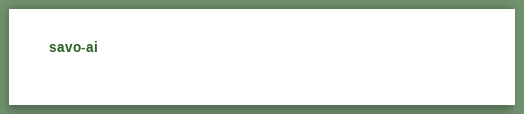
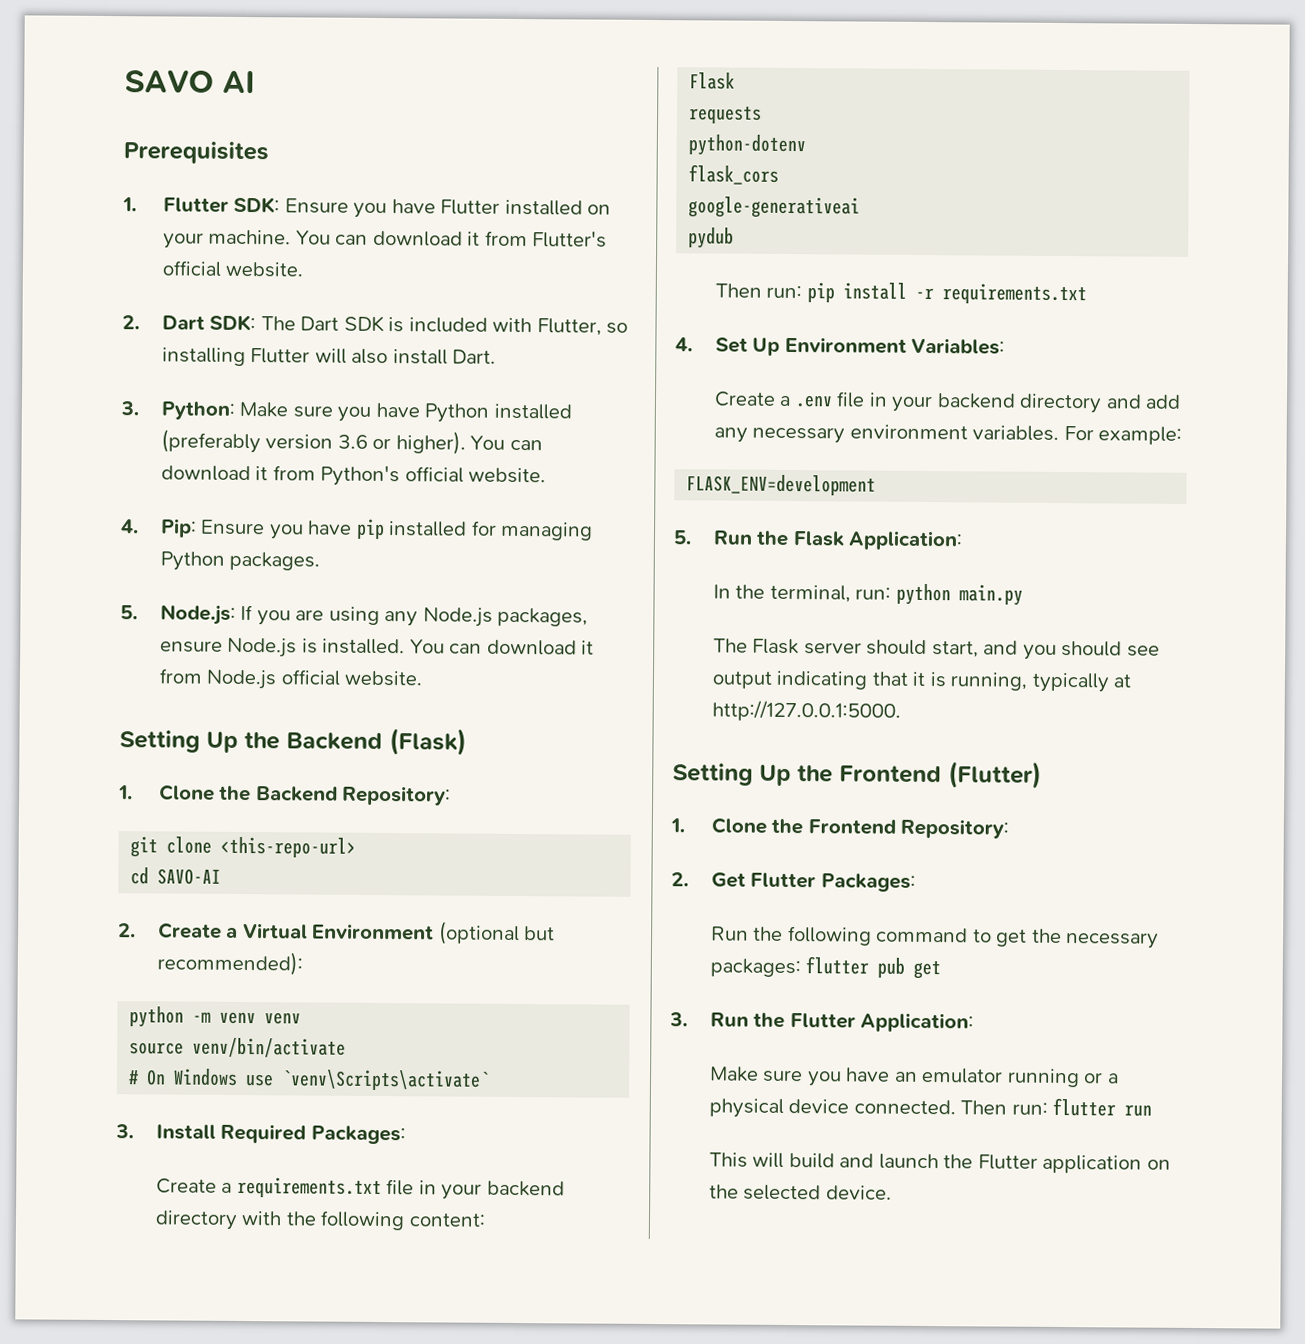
- savo-ai
+ SAVO AI
+ Prerequisites
+ 1. Flutter SDK: Ensure you have Flutter installed on your machine. You can download it from Flutter's official website.
+ 2. Dart SDK: The Dart SDK is included with Flutter, so installing Flutter will also install Dart.
+ 3. Python: Make sure you have Python installed (preferably version 3.6 or higher). You can download it from Python's official website.
+ 4. Pip: Ensure you have pip installed for managing Python packages.
+ 5. Node.js: If you are using any Node.js packages, ensure Node.js is installed. You can download it from Node.js official website.
+ Setting Up the Backend (Flask)
+ 1. Clone the Backend Repository:
+ git clone <this-repo-url>
+ cd SAVO-AI
+ 2. Create a Virtual Environment (optional but recommended):
+ python -m venv venv
+ source venv/bin/activate
+ # On Windows use `venv\Scripts\activate`
+ 3. Install Required Packages:
+ Create a requirements.txt file in your backend directory with the following content:
+ Flask
+ requests
+ python-dotenv
+ flask_cors
+ google-generativeai
+ pydub
+ Then run: pip install -r requirements.txt
+ 4. Set Up Environment Variables:
+ Create a .env file in your backend directory and add any necessary environment variables. For example:
+ FLASK_ENV=development
+ 5. Run the Flask Application:
+ In the terminal, run: python main.py
+ The Flask server should start, and you should see output indicating that it is running, typically at http://127.0.0.1:5000.
+ Setting Up the Frontend (Flutter)
+ 1. Clone the Frontend Repository:
+ 2. Get Flutter Packages:
+ Run the following command to get the necessary packages: flutter pub get
+ 3. Run the Flutter Application:
+ Make sure you have an emulator running or a physical device connected. Then run: flutter run
+ This will build and launch the Flutter application on the selected device.

